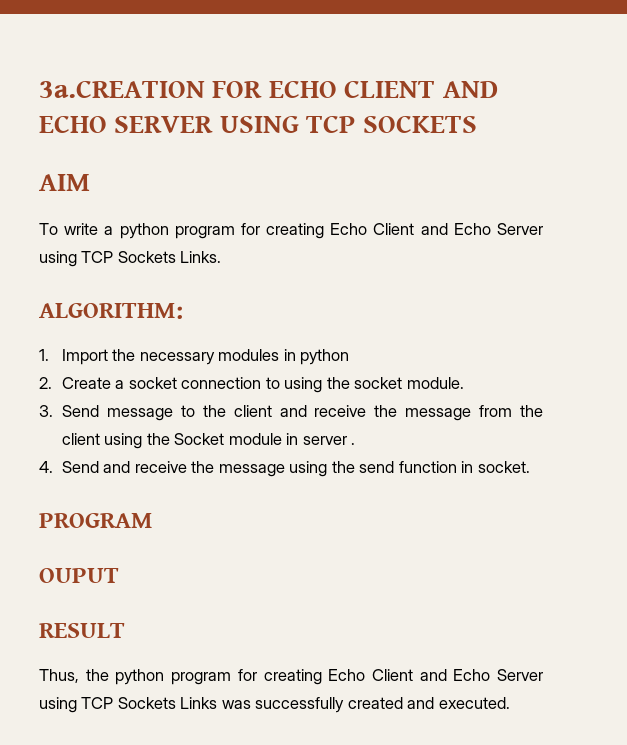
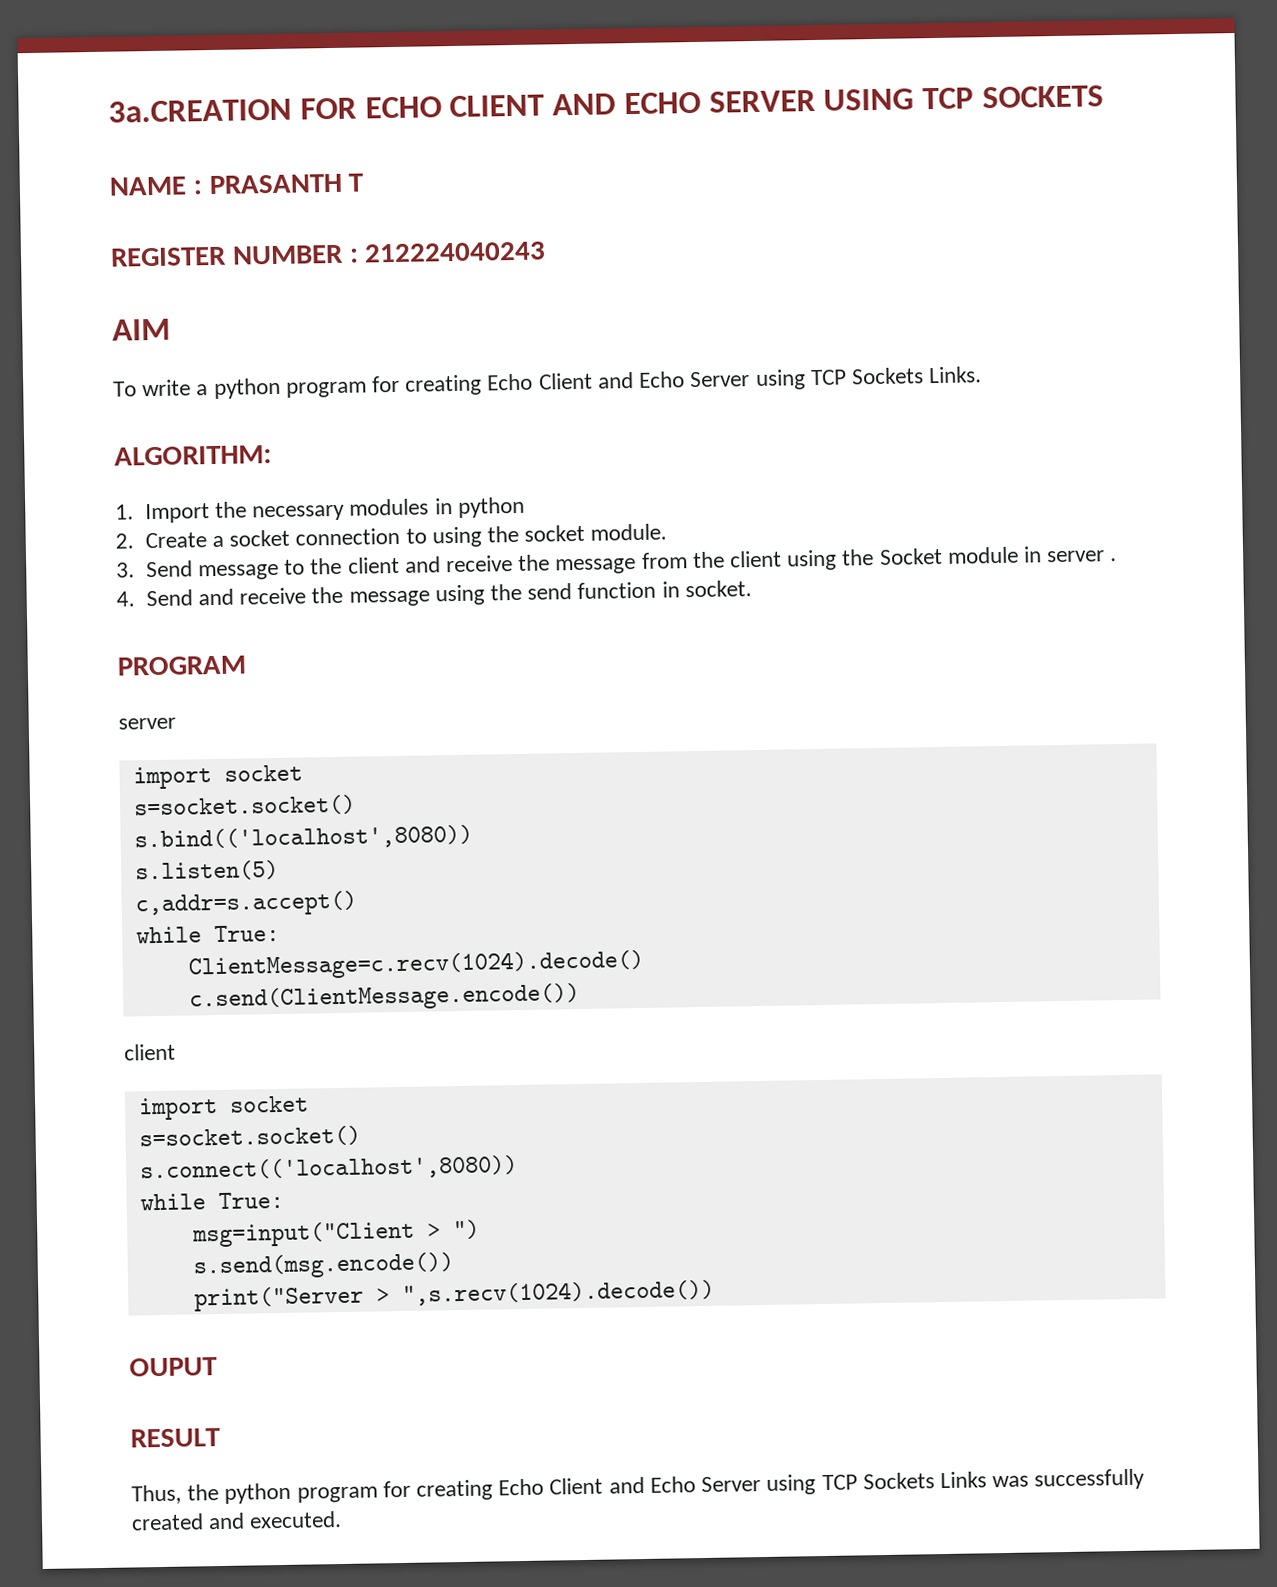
+ NAME : PRASANTH T
+ REGISTER NUMBER : 212224040243
  PROGRAM
+ server
+ import socket
+ s=socket.socket()
+ s.bind(('localhost',8080))
+ s.listen(5)
+ c,addr=s.accept()
+ while True:
+ ClientMessage=c.recv(1024).decode()
+ c.send(ClientMessage.encode())
+ client
+ import socket
+ s=socket.socket()
+ s.connect(('localhost',8080))
+ while True:
+ msg=input("Client > ")
+ s.send(msg.encode())
+ print("Server > ",s.recv(1024).decode())

